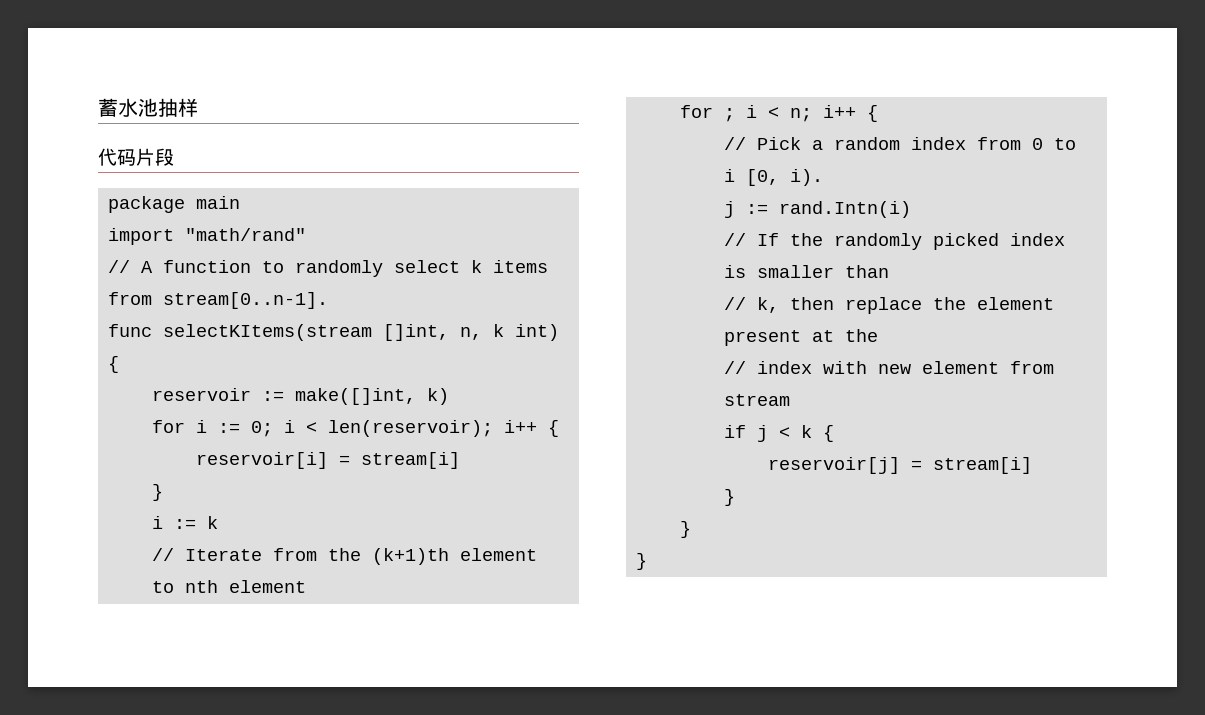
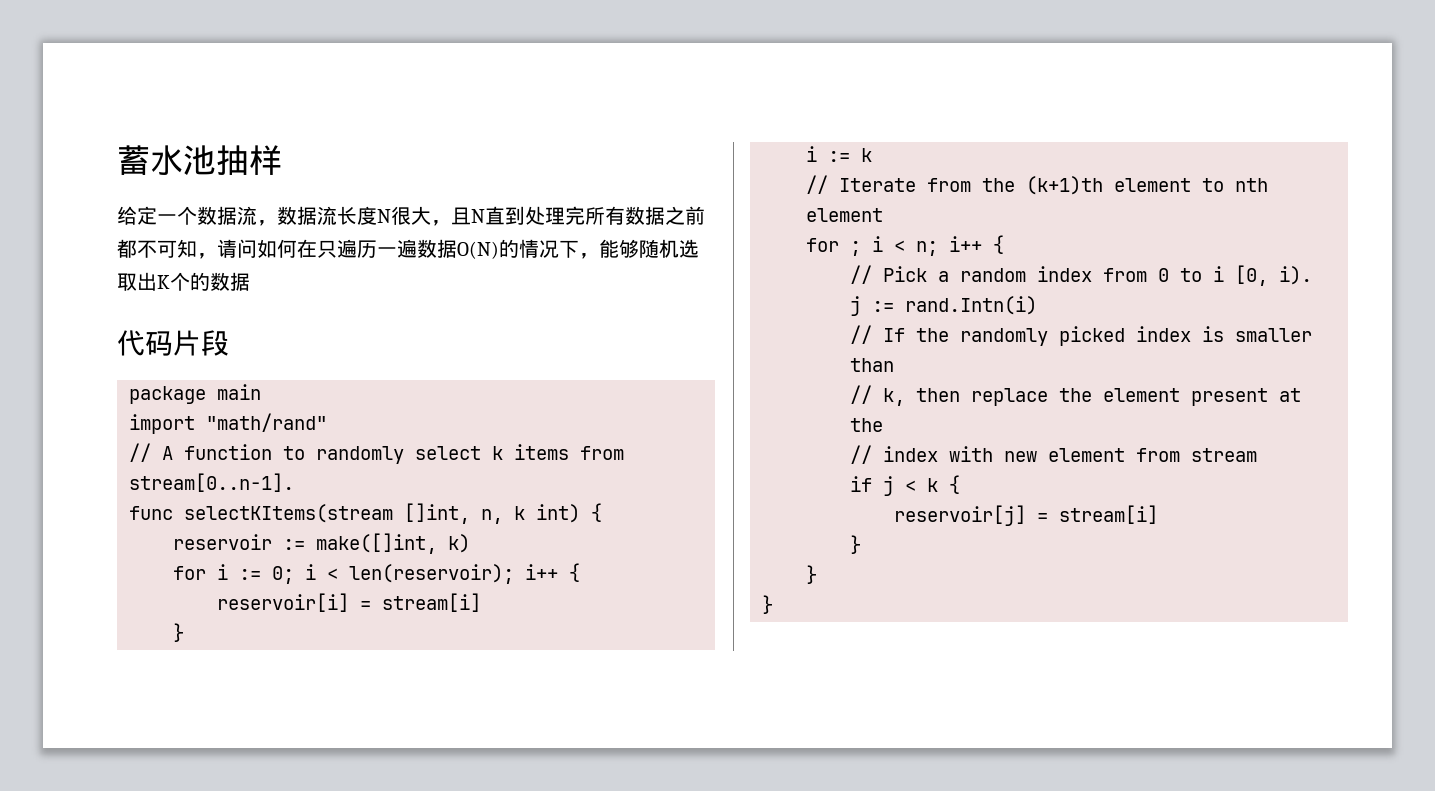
+ 给定一个数据流，数据流长度N很大，且N直到处理完所有数据之前都不可知，请问如何在只遍历一遍数据O(N)的情况下，能够随机选取出K个的数据

